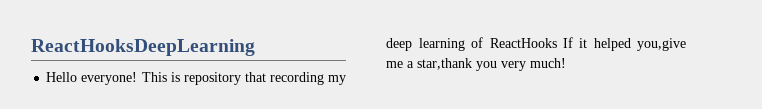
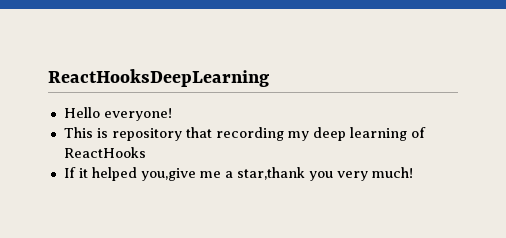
- Hello everyone! This is repository that recording my deep learning of ReactHooks If it helped you,give me a star,thank you very much!
+ Hello everyone!
+ This is repository that recording my deep learning of ReactHooks
+ If it helped you,give me a star,thank you very much!

